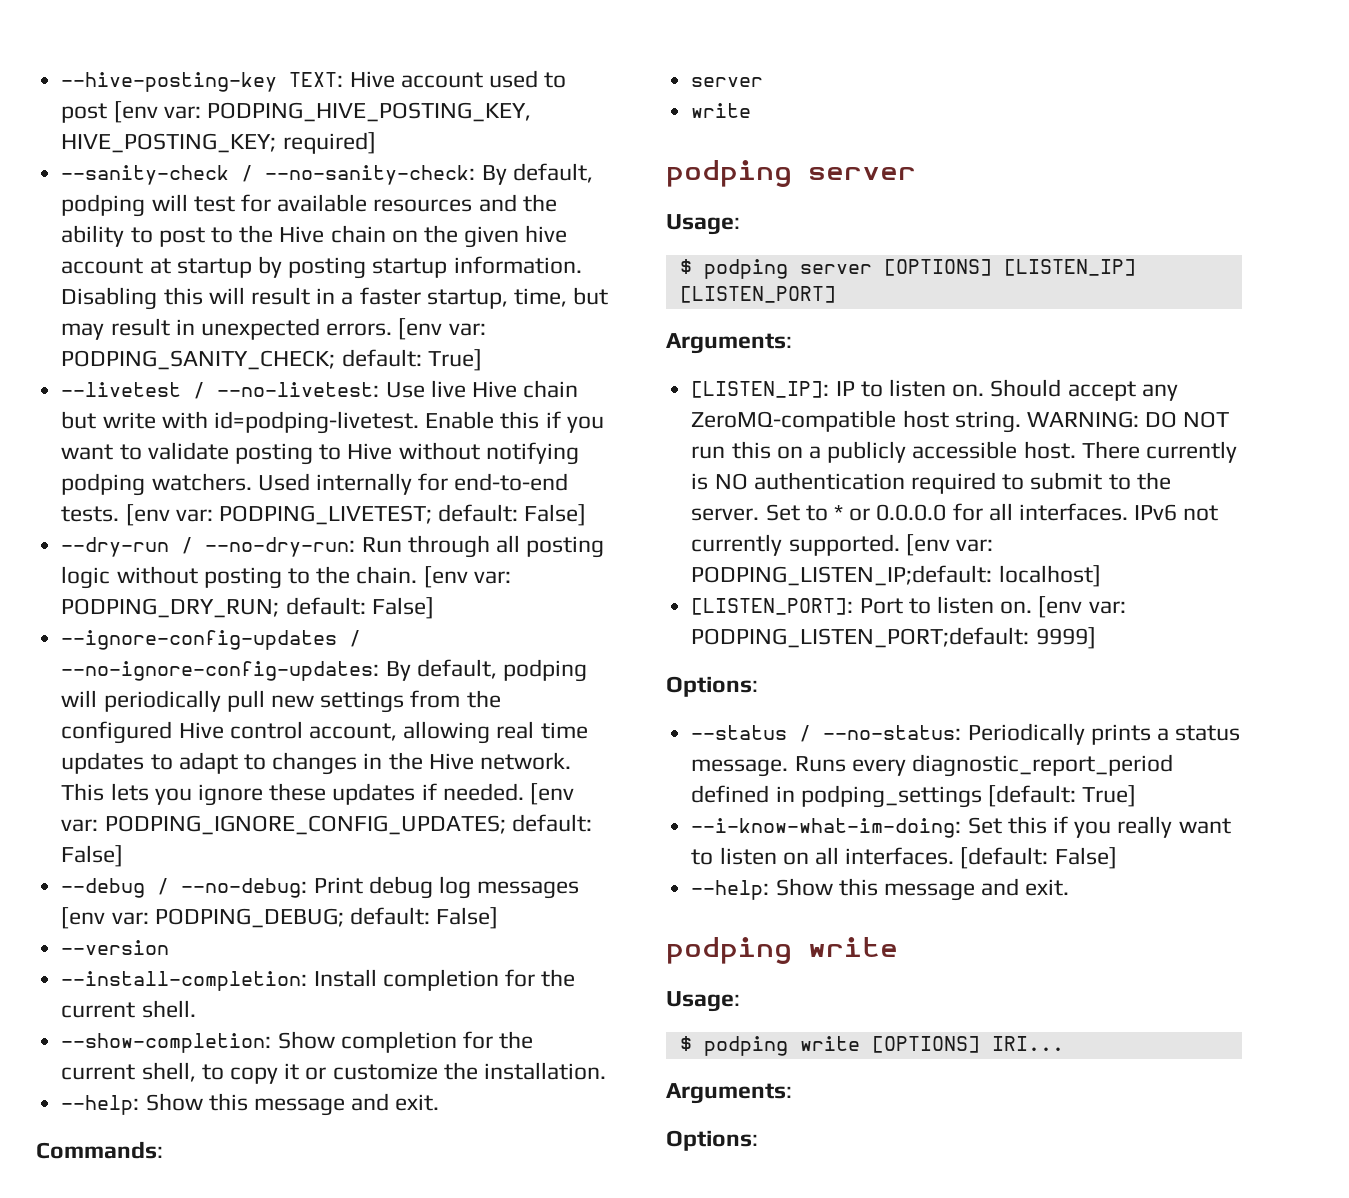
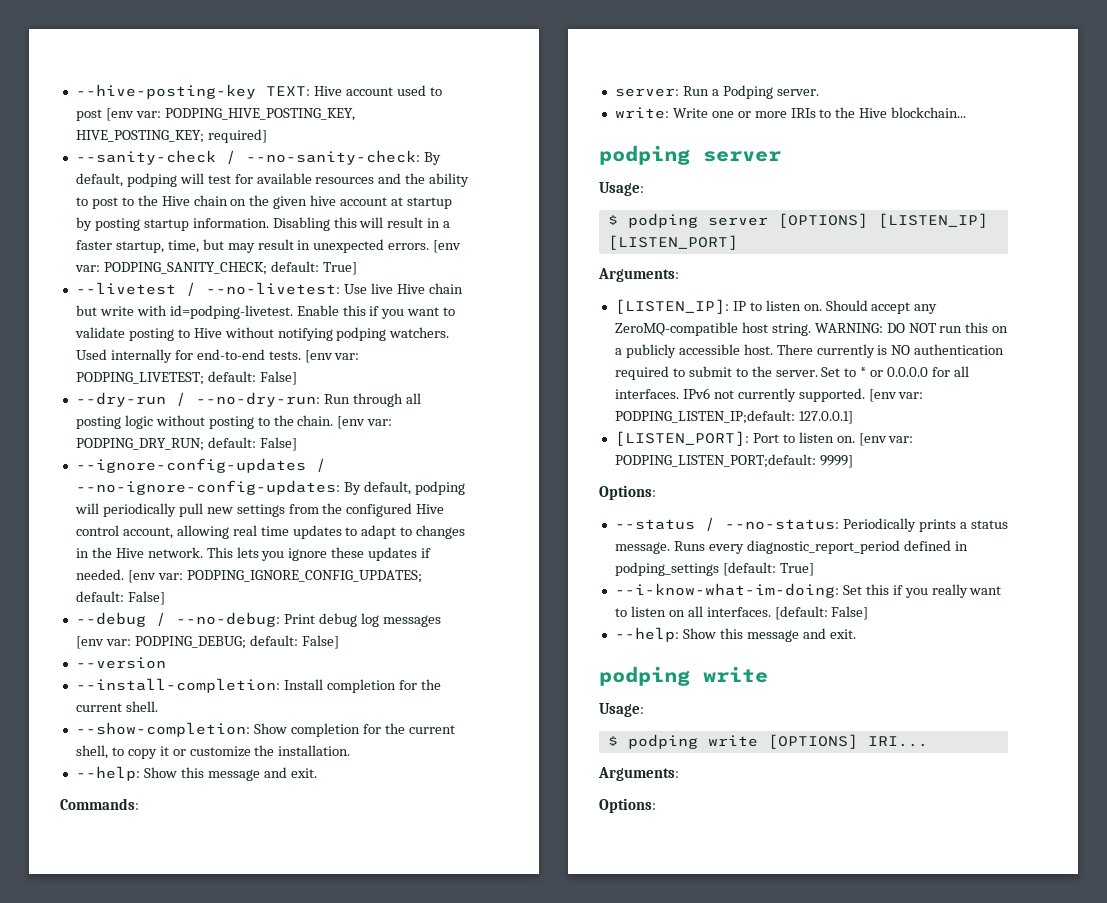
  Commands:
- server
- write
+ server: Run a Podping server.
+ write: Write one or more IRIs to the Hive blockchain...
- [env var: PODPING_LISTEN_IP;default: localhost]
+ [env var: PODPING_LISTEN_IP;default: 127.0.0.1]

